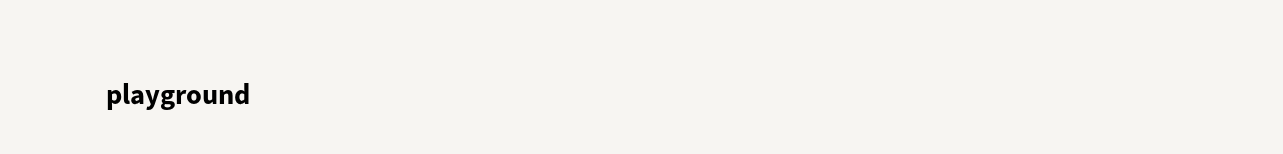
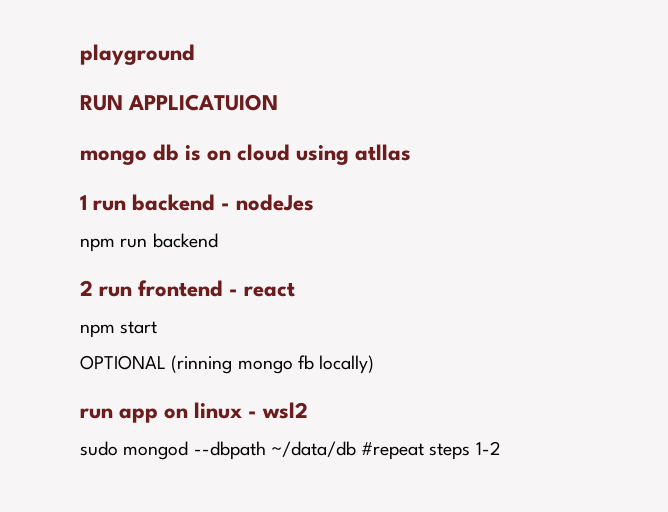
+ RUN APPLICATUION
+ mongo db is on cloud using atllas
+ 1 run backend - nodeJes
+ npm run backend
+ 2 run frontend - react
+ npm start
+ OPTIONAL (rinning mongo fb locally)
+ run app on linux - wsl2
+ sudo mongod --dbpath ~/data/db #repeat steps 1-2

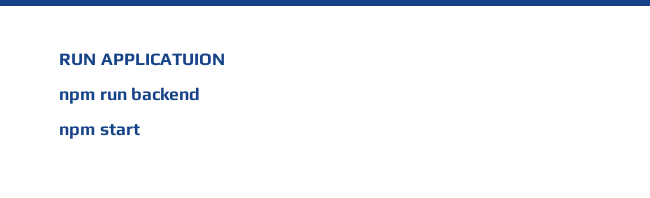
- playground
- mongo db is on cloud using atllas
- 1 run backend - nodeJes
  npm run backend
- 2 run frontend - react
  npm start
- OPTIONAL (rinning mongo fb locally)
- run app on linux - wsl2
- sudo mongod --dbpath ~/data/db #repeat steps 1-2

